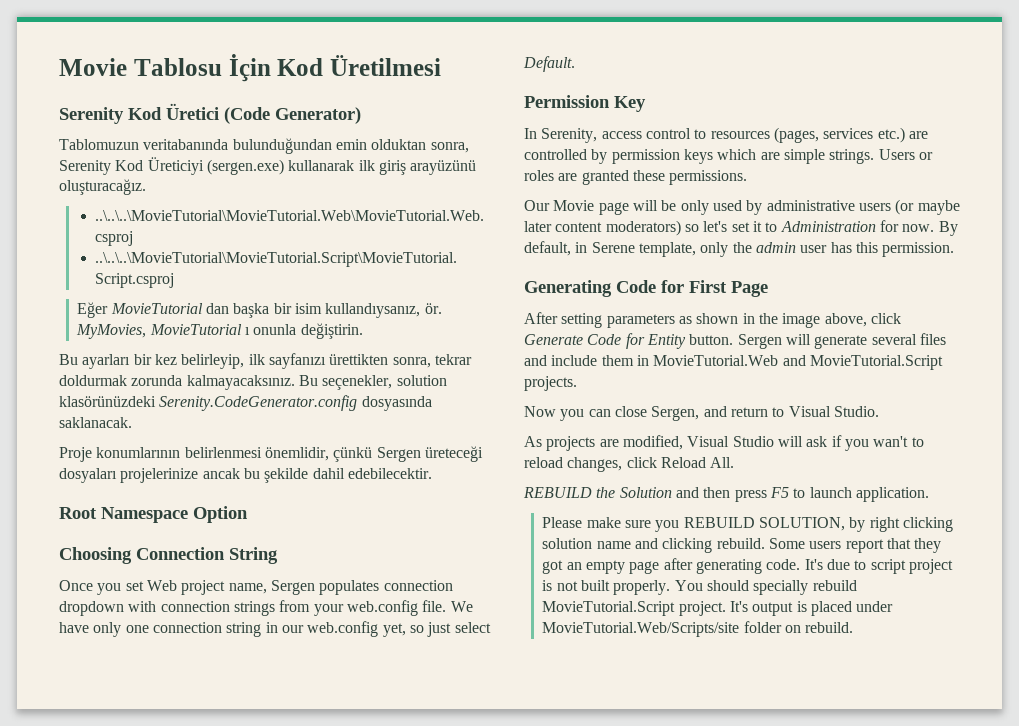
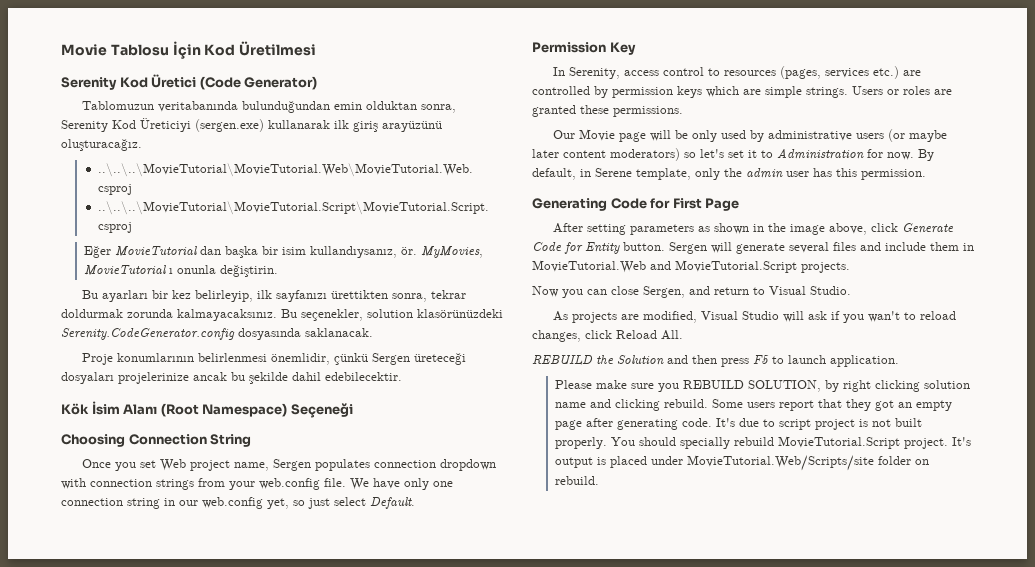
- Root Namespace Option
+ Kök İsim Alanı (Root Namespace) Seçeneği

